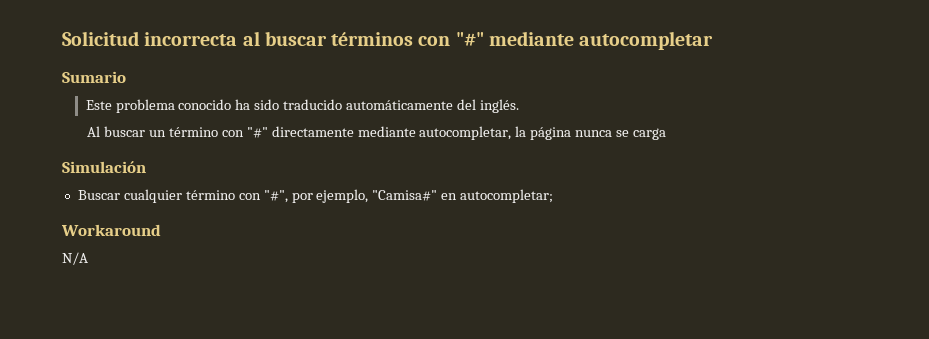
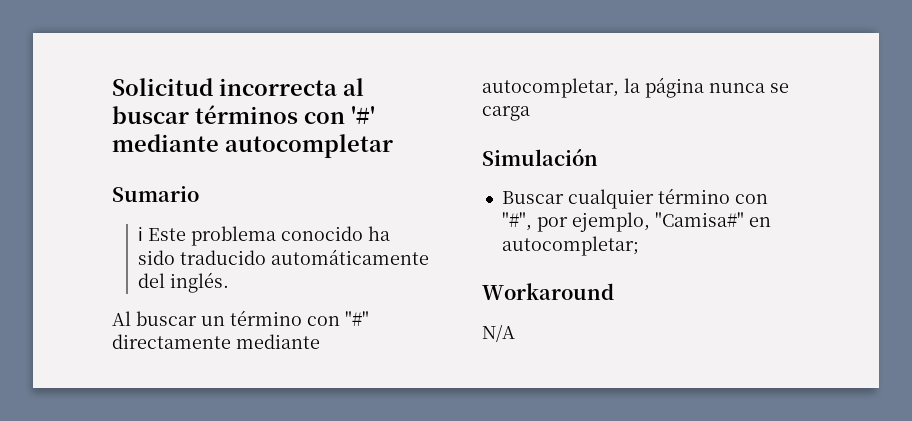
- Solicitud incorrecta al buscar términos con "#" mediante autocompletar
+ Solicitud incorrecta al buscar términos con '#' mediante autocompletar
- Este problema conocido ha sido traducido automáticamente del inglés.
+ ℹ Este problema conocido ha sido traducido automáticamente del inglés.

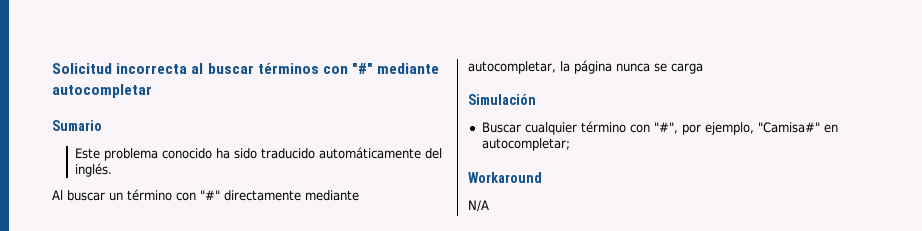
- Solicitud incorrecta al buscar términos con '#' mediante autocompletar
+ Solicitud incorrecta al buscar términos con "#" mediante autocompletar
- ℹ Este problema conocido ha sido traducido automáticamente del inglés.
+ Este problema conocido ha sido traducido automáticamente del inglés.

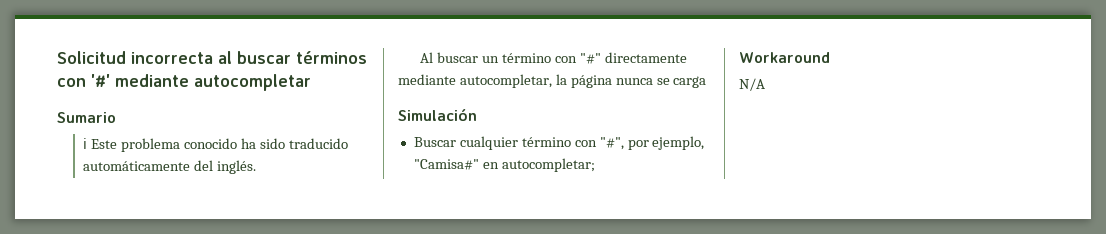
- Solicitud incorrecta al buscar términos con "#" mediante autocompletar
+ Solicitud incorrecta al buscar términos con '#' mediante autocompletar
- Este problema conocido ha sido traducido automáticamente del inglés.
+ ℹ Este problema conocido ha sido traducido automáticamente del inglés.

